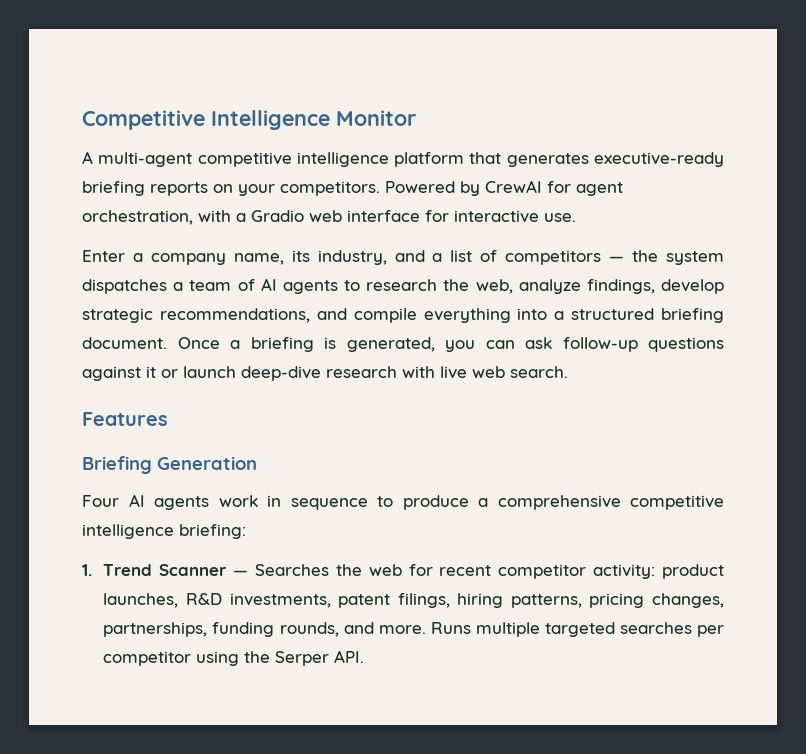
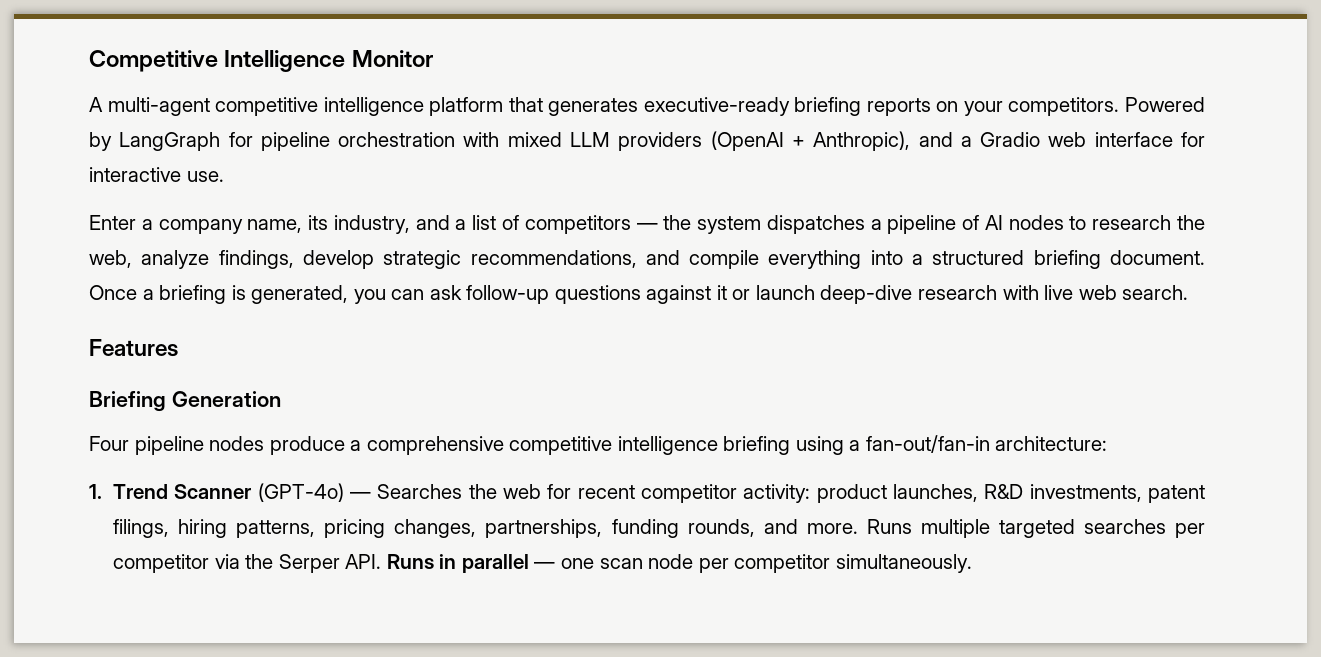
- Powered by CrewAI for agent orchestration, with a Gradio web interface for interactive use.
+ Powered by LangGraph for pipeline orchestration with mixed LLM providers (OpenAI + Anthropic), and a Gradio web interface for interactive use.
- Enter a company name, its industry, and a list of competitors — the system dispatches a team of AI agents to research the web, analyze findings, develop strategic recommendations, and compile everything into a structured briefing document.
+ Enter a company name, its industry, and a list of competitors — the system dispatches a pipeline of AI nodes to research the web, analyze findings, develop strategic recommendations, and compile everything into a structured briefing document.
- Four AI agents work in sequence to produce a comprehensive competitive intelligence briefing:
+ Four pipeline nodes produce a comprehensive competitive intelligence briefing using a fan-out/fan-in architecture:
- 1. Trend Scanner — Searches the web for recent competitor activity: product launches, R&D investments, patent filings, hiring patterns, pricing changes, partnerships, funding rounds, and more.
+ 1. Trend Scanner (GPT-4o) — Searches the web for recent competitor activity: product launches, R&D investments, patent filings, hiring patterns, pricing changes, partnerships, funding rounds, and more.
- Runs multiple targeted searches per competitor using the Serper API.
+ Runs multiple targeted searches per competitor via the Serper API. Runs in parallel — one scan node per competitor simultaneously.

